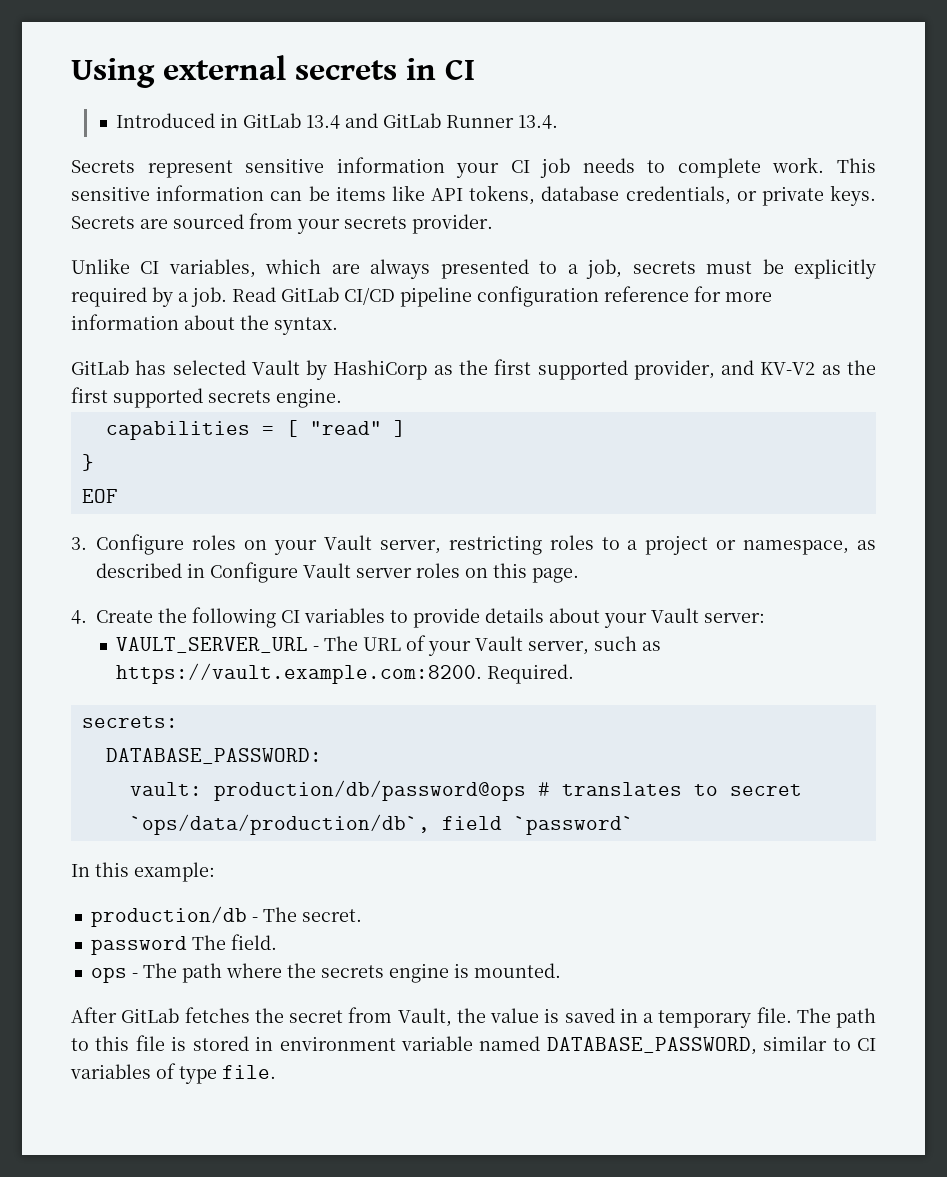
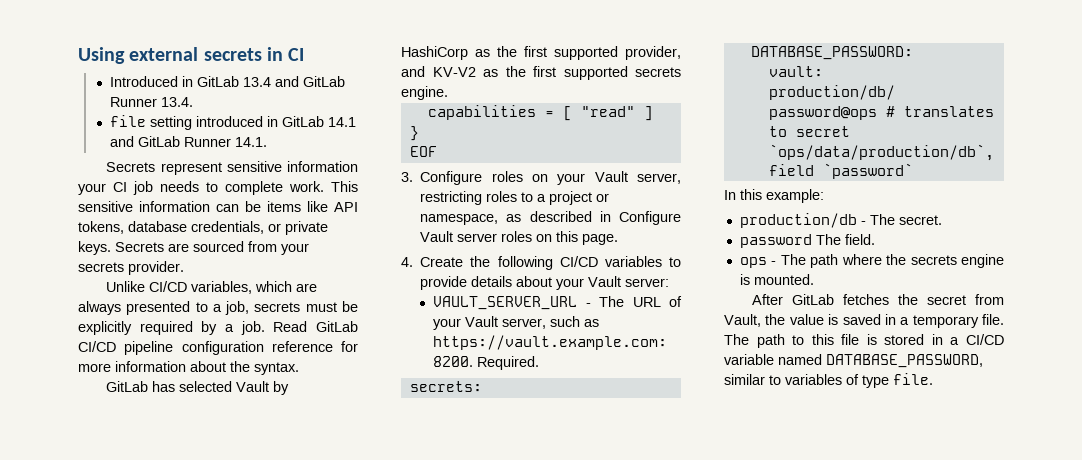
+ file setting introduced in GitLab 14.1 and GitLab Runner 14.1.
- Unlike CI variables, which are always presented to a job, secrets must be explicitly required by a job.
+ Unlike CI/CD variables, which are always presented to a job, secrets must be explicitly required by a job.
- 4. Create the following CI variables to provide details about your Vault server:
+ 4. Create the following CI/CD variables to provide details about your Vault server:
- The path to this file is stored in environment variable named DATABASE_PASSWORD, similar to CI variables of type file.
+ The path to this file is stored in a CI/CD variable named DATABASE_PASSWORD, similar to variables of type file.

